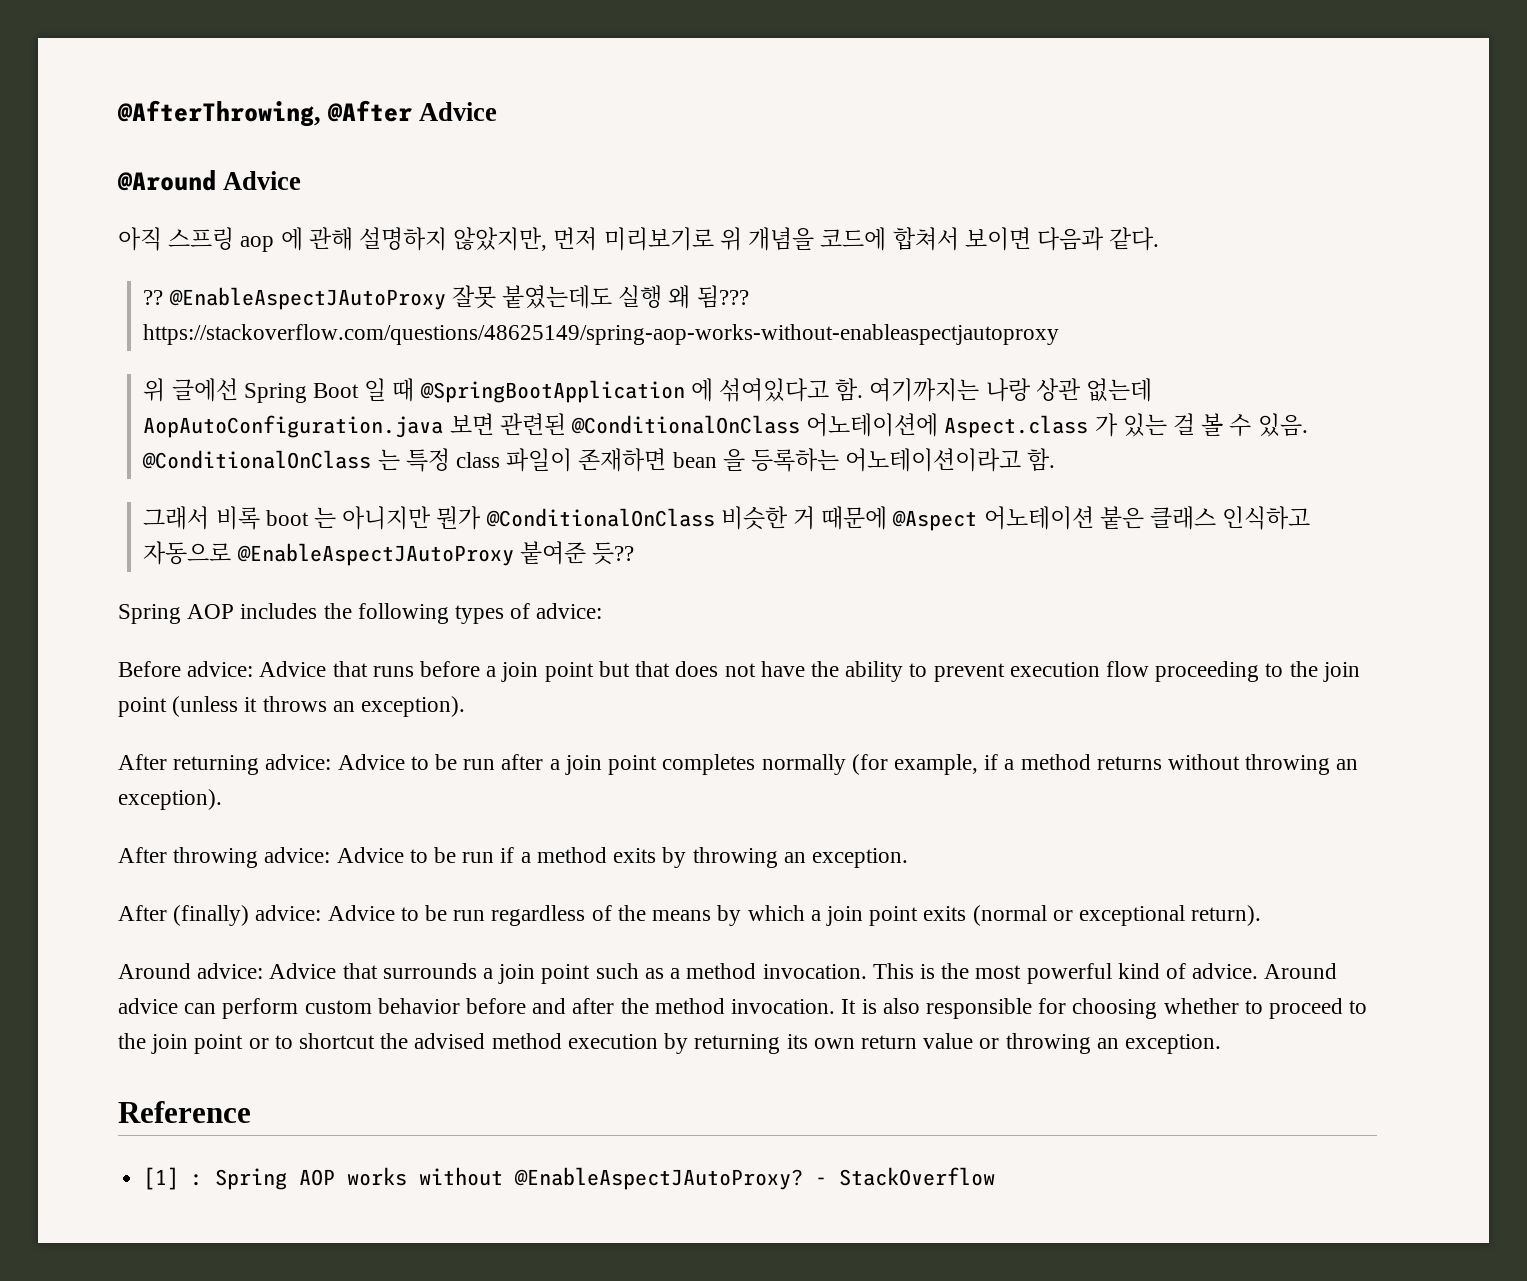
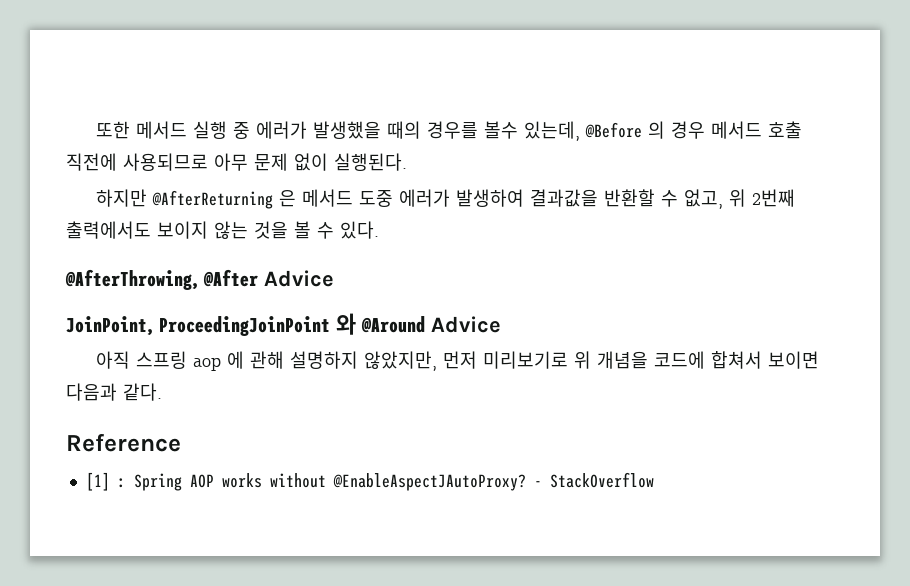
+ 또한 메서드 실행 중 에러가 발생했을 때의 경우를 볼수 있는데, @Before 의 경우 메서드 호출 직전에 사용되므로 아무 문제 없이 실행된다.
+ 하지만 @AfterReturning 은 메서드 도중 에러가 발생하여 결과값을 반환할 수 없고, 위 2번째 출력에서도 보이지 않는 것을 볼 수 있다.
- @Around Advice
+ JoinPoint, ProceedingJoinPoint 와 @Around Advice
- ?? @EnableAspectJAutoProxy 잘못 붙였는데도 실행 왜 됨??? https://stackoverflow.com/questions/48625149/spring-aop-works-without-enableaspectjautoproxy
- 위 글에선 Spring Boot 일 때 @SpringBootApplication 에 섞여있다고 함. 여기까지는 나랑 상관 없는데 AopAutoConfiguration.java 보면 관련된 @ConditionalOnClass 어노테이션에 Aspect.class 가 있는 걸 볼 수 있음. @ConditionalOnClass 는 특정 class 파일이 존재하면 bean 을 등록하는 어노테이션이라고 함.
- 그래서 비록 boot 는 아니지만 뭔가 @ConditionalOnClass 비슷한 거 때문에 @Aspect 어노테이션 붙은 클래스 인식하고 자동으로 @EnableAspectJAutoProxy 붙여준 듯??
- Spring AOP includes the following types of advice:
- Before advice: Advice that runs before a join point but that does not have the ability to prevent execution flow proceeding to the join point (unless it throws an exception).
- After returning advice: Advice to be run after a join point completes normally (for example, if a method returns without throwing an exception).
- After throwing advice: Advice to be run if a method exits by throwing an exception.
- After (finally) advice: Advice to be run regardless of the means by which a join point exits (normal or exceptional return).
- Around advice: Advice that surrounds a join point such as a method invocation. This is the most powerful kind of advice. Around advice can perform custom behavior before and after the method invocation. It is also responsible for choosing whether to proceed to the join point or to shortcut the advised method execution by returning its own return value or throwing an exception.

